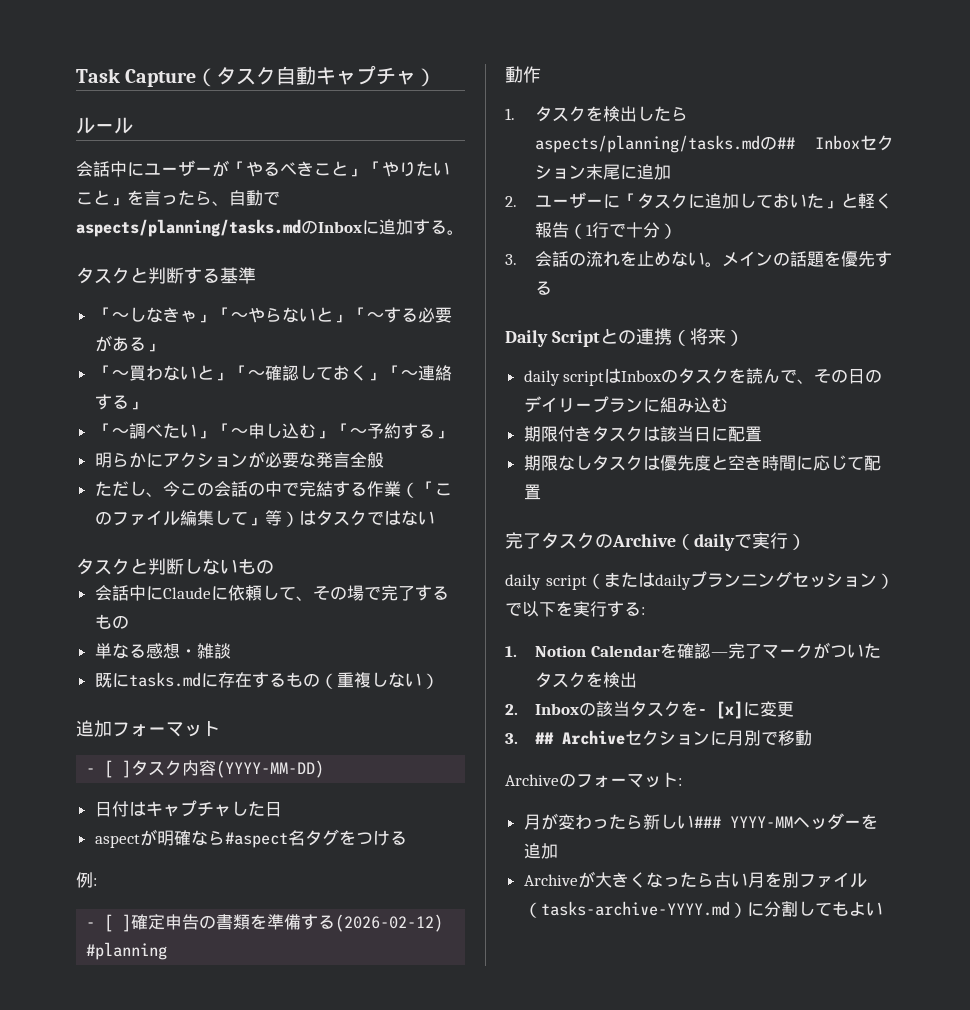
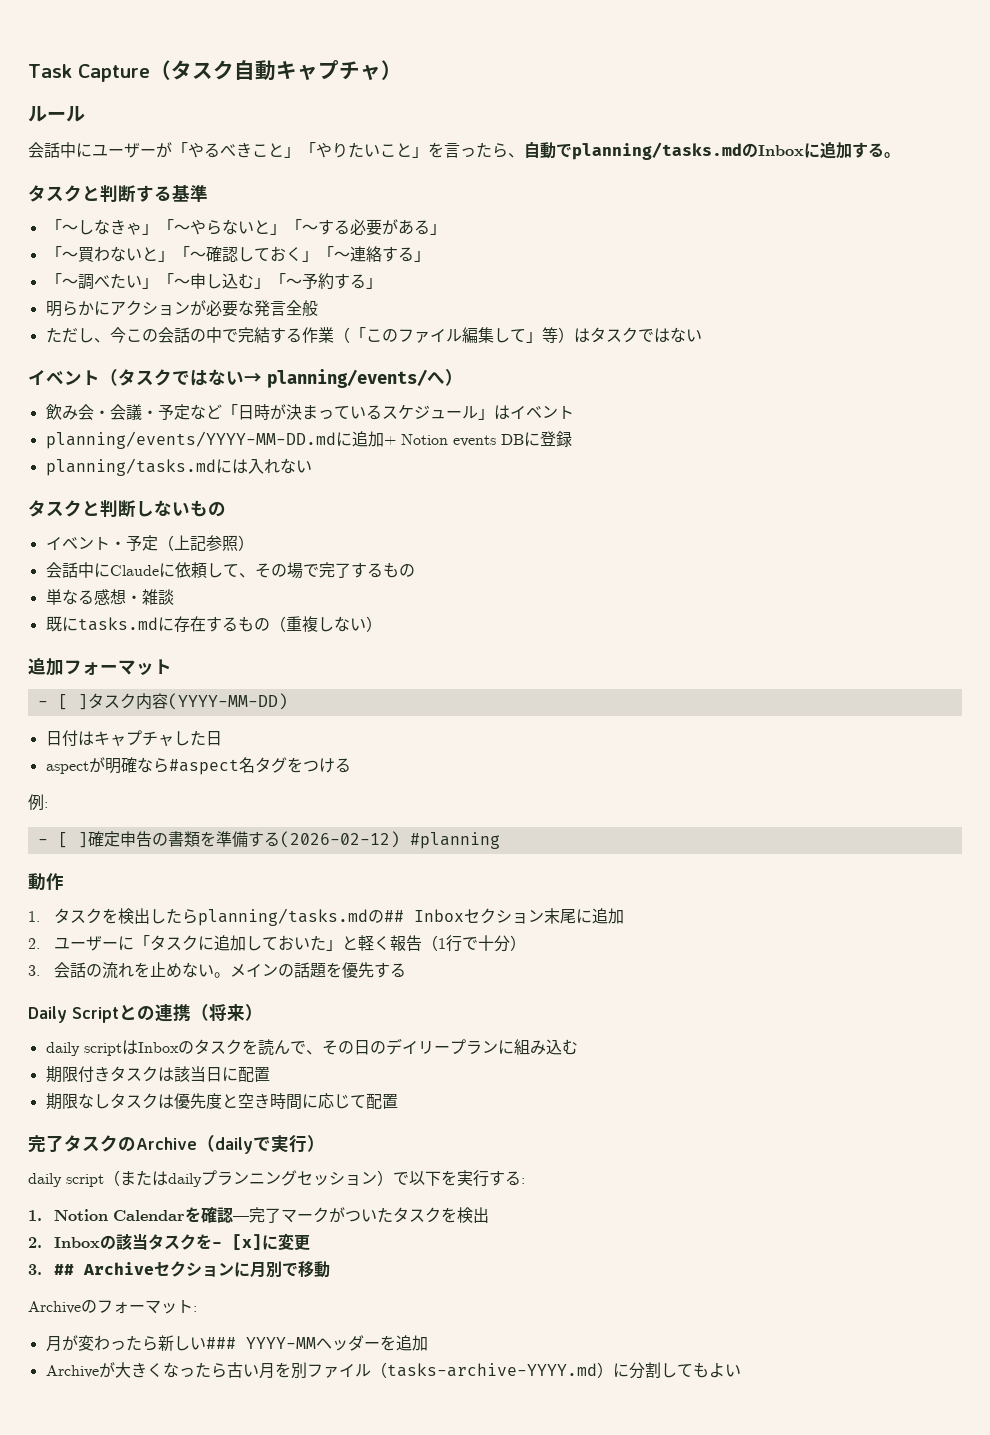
- 会話中にユーザーが「やるべきこと」「やりたいこと」を言ったら、自動でaspects/planning/tasks.mdのInboxに追加する。
+ 会話中にユーザーが「やるべきこと」「やりたいこと」を言ったら、自動でplanning/tasks.mdのInboxに追加する。
+ イベント（タスクではない→ planning/events/へ）
+ 飲み会・会議・予定など「日時が決まっているスケジュール」はイベント
+ planning/events/YYYY-MM-DD.mdに追加+ Notion events DBに登録
+ planning/tasks.mdには入れない
+ イベント・予定（上記参照）
- 1.タスクを検出したらaspects/planning/tasks.mdの## Inboxセクション末尾に追加
+ 1.タスクを検出したらplanning/tasks.mdの## Inboxセクション末尾に追加

